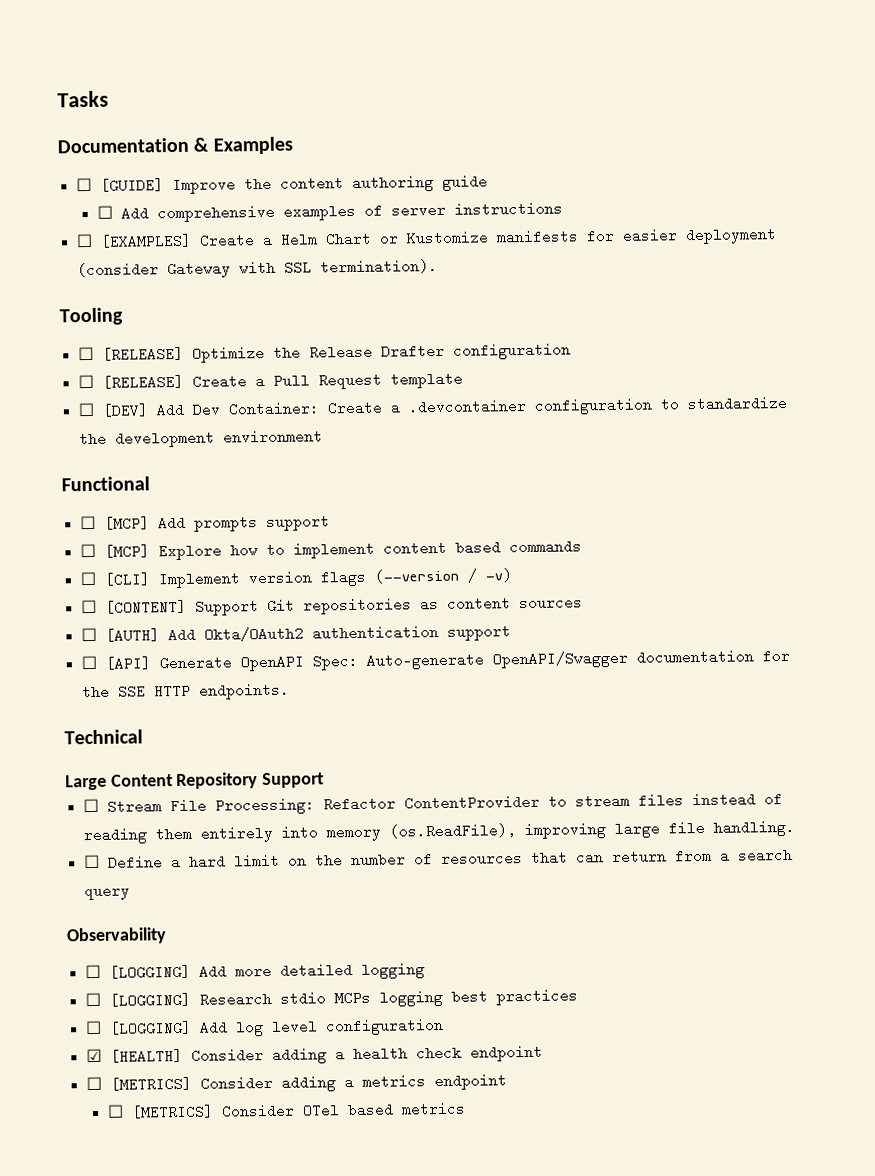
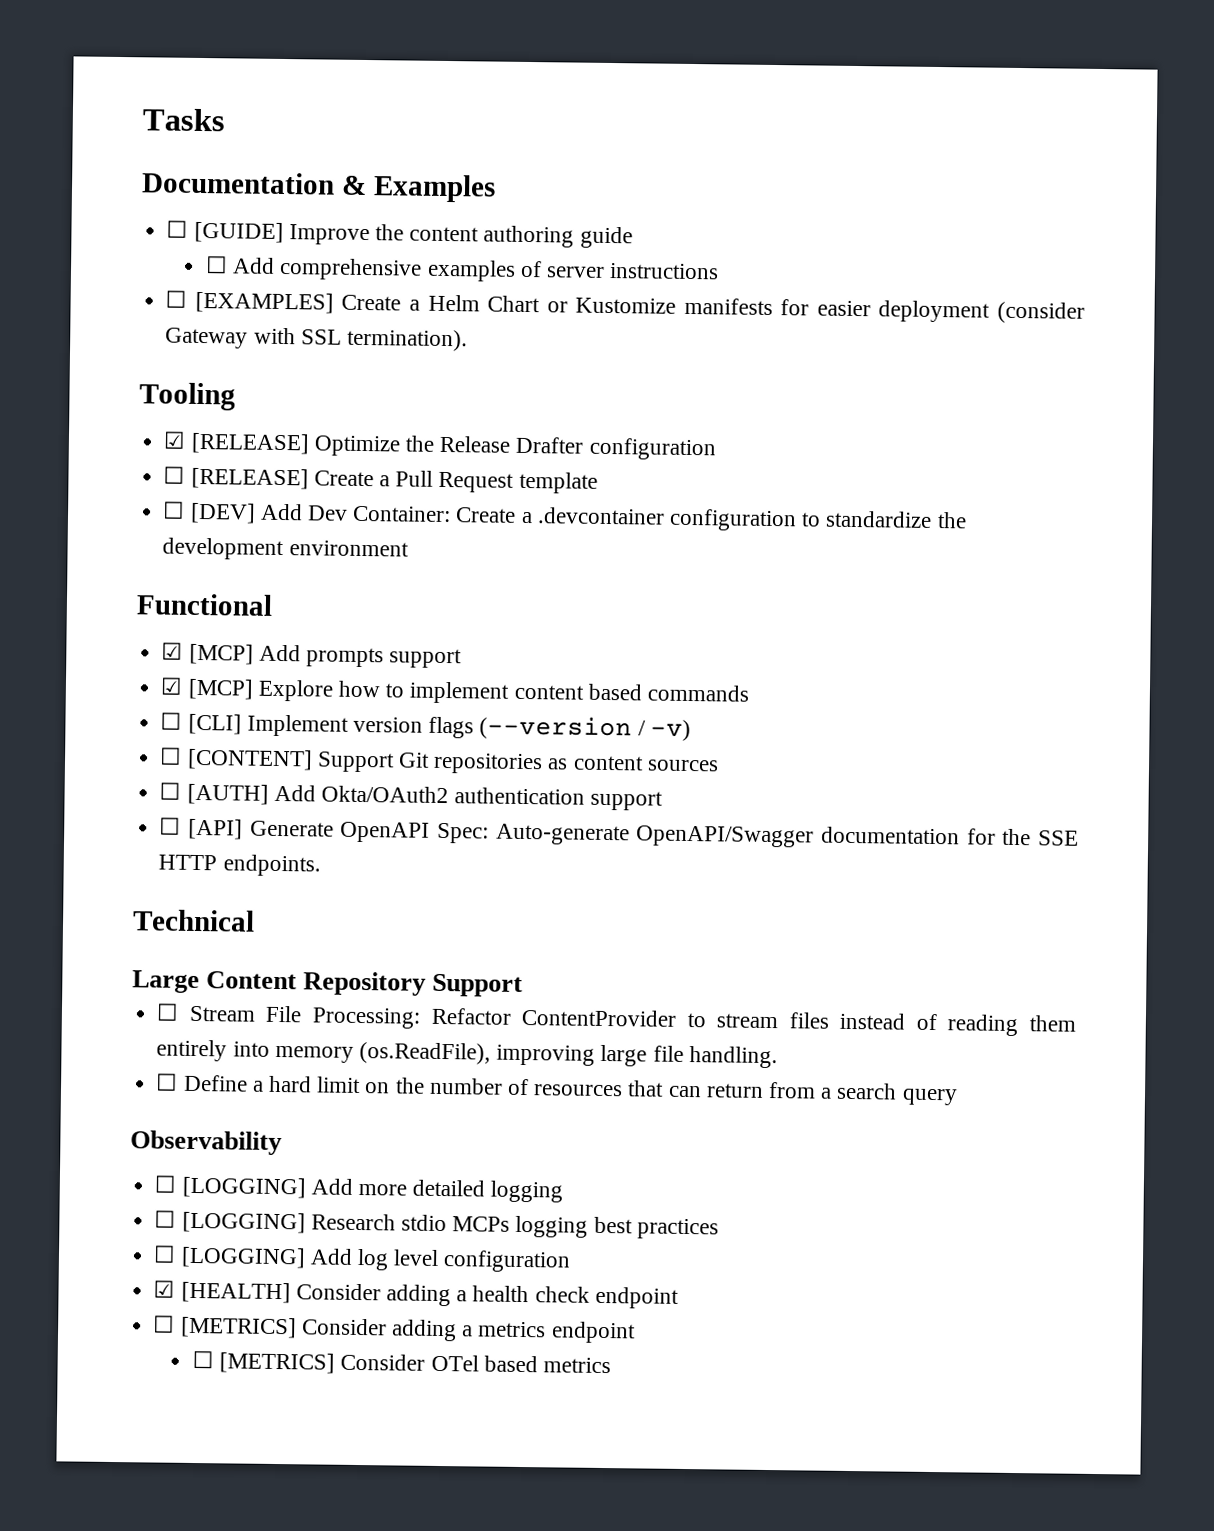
- ☐ [RELEASE] Optimize the Release Drafter configuration
+ ☑ [RELEASE] Optimize the Release Drafter configuration
- ☐ [MCP] Add prompts support
+ ☑ [MCP] Add prompts support
- ☐ [MCP] Explore how to implement content based commands
+ ☑ [MCP] Explore how to implement content based commands

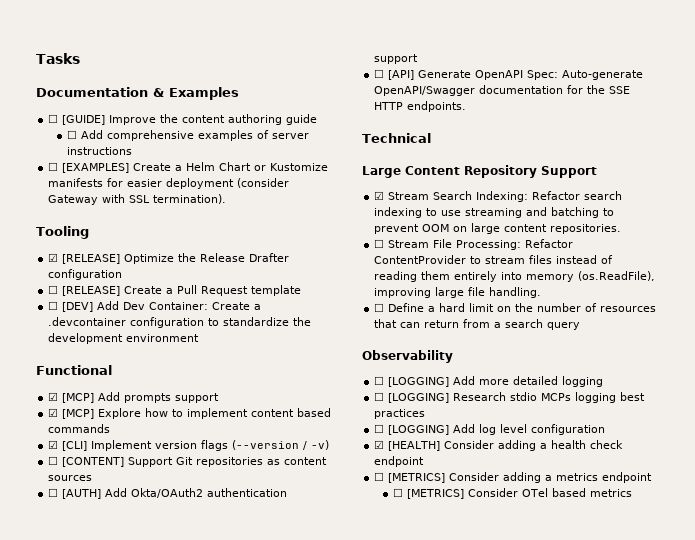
- ☐ [CLI] Implement version flags (--version / -v)
+ ☑ [CLI] Implement version flags (--version / -v)
+ ☑ Stream Search Indexing: Refactor search indexing to use streaming and batching to prevent OOM on large content repositories.

